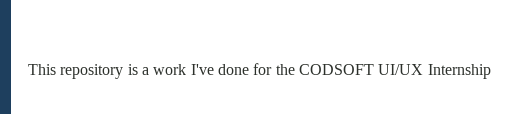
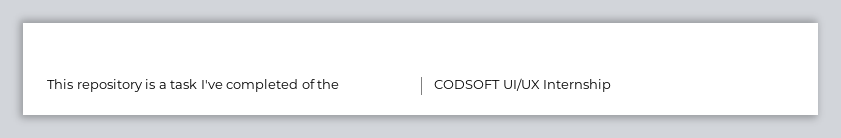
- This repository is a work I've done for the CODSOFT UI/UX Internship
+ This repository is a task I've completed of the CODSOFT UI/UX Internship

